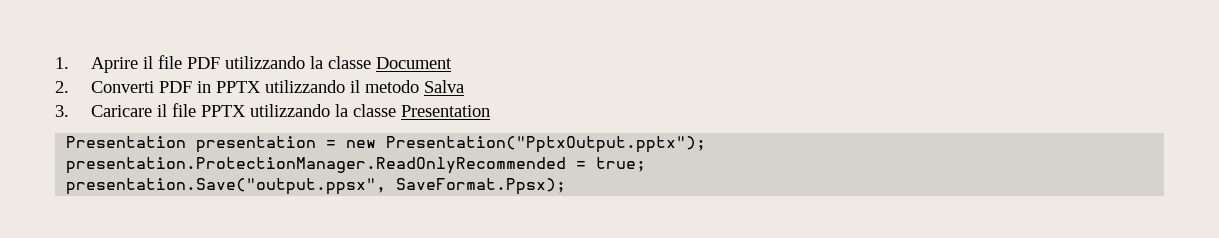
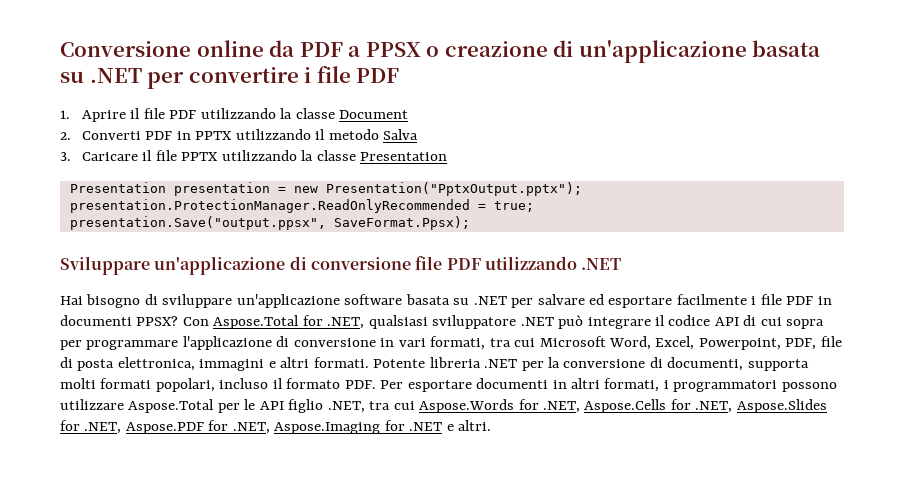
+ Conversione online da PDF a PPSX o creazione di un'applicazione basata su .NET per convertire i file PDF
+ Sviluppare un'applicazione di conversione file PDF utilizzando .NET
+ Hai bisogno di sviluppare un'applicazione software basata su .NET per salvare ed esportare facilmente i file PDF in documenti PPSX? Con Aspose.Total for .NET, qualsiasi sviluppatore .NET può integrare il codice API di cui sopra per programmare l'applicazione di conversione in vari formati, tra cui Microsoft Word, Excel, Powerpoint, PDF, file di posta elettronica, immagini e altri formati. Potente libreria .NET per la conversione di documenti, supporta molti formati popolari, incluso il formato PDF. Per esportare documenti in altri formati, i programmatori possono utilizzare Aspose.Total per le API figlio .NET, tra cui Aspose.Words for .NET, Aspose.Cells for .NET, Aspose.Slides for .NET, Aspose.PDF for .NET, Aspose.Imaging for .NET e altri.

